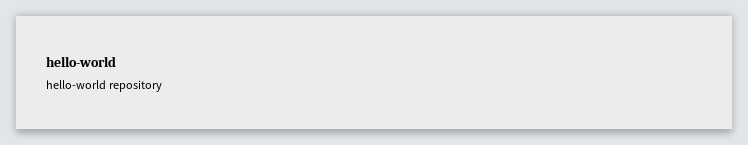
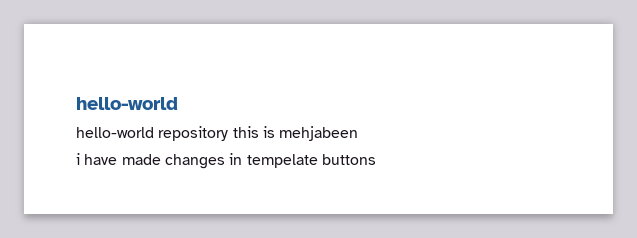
- hello-world repository
+ hello-world repository this is mehjabeen
+ i have made changes in tempelate buttons

